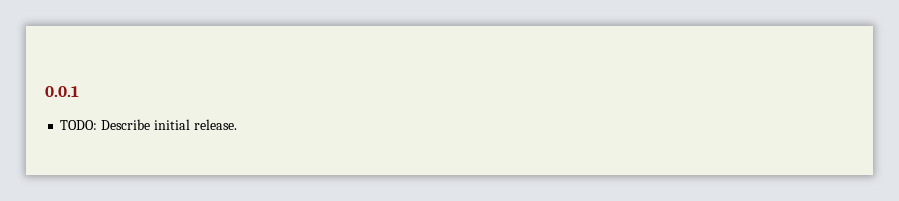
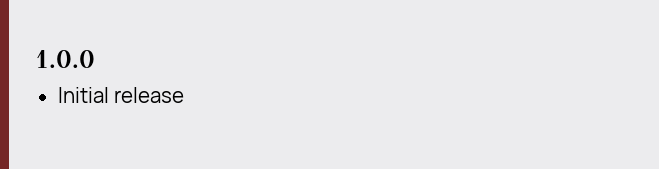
- 0.0.1
- TODO: Describe initial release.
+ 1.0.0
+ Initial release

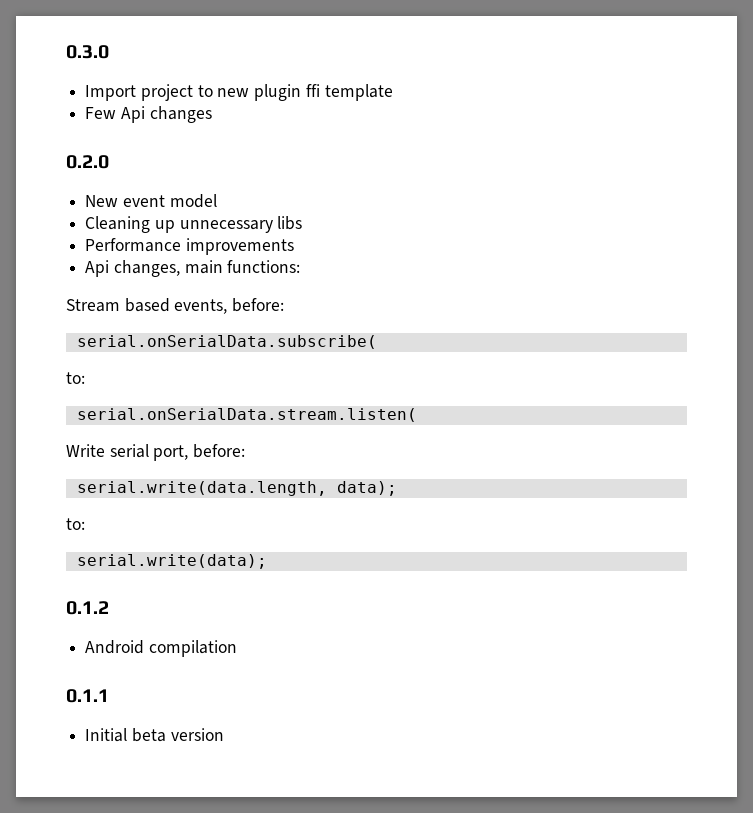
- 1.0.0
+ 0.3.0
+ Import project to new plugin ffi template
+ Few Api changes
+ 0.2.0
+ New event model
+ Cleaning up unnecessary libs
+ Performance improvements
+ Api changes, main functions:
+ Stream based events, before:
+ serial.onSerialData.subscribe(
+ to:
+ serial.onSerialData.stream.listen(
+ Write serial port, before:
+ serial.write(data.length, data);
+ to:
+ serial.write(data);
+ 0.1.2
+ Android compilation
+ 0.1.1
- Initial release
+ Initial beta version

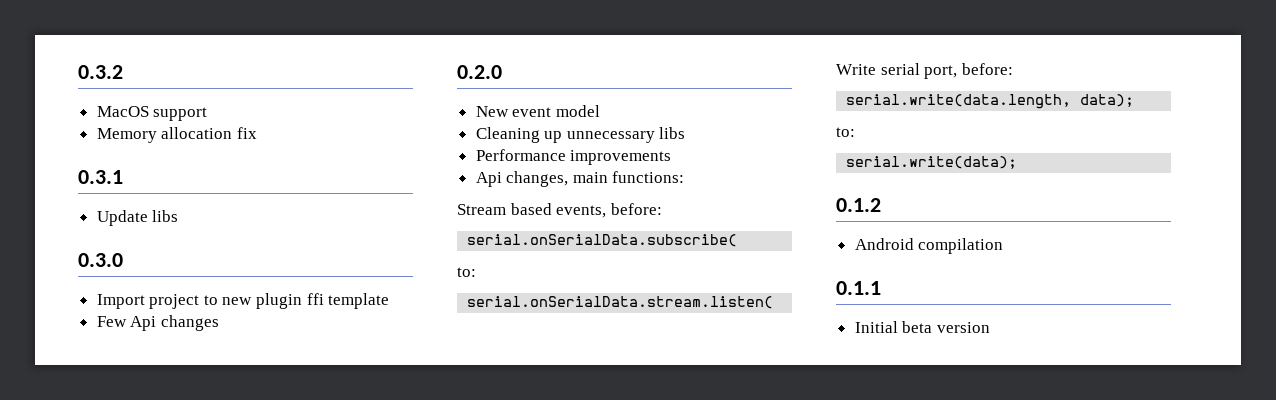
+ 0.3.2
+ MacOS support
+ Memory allocation fix
+ 0.3.1
+ Update libs

